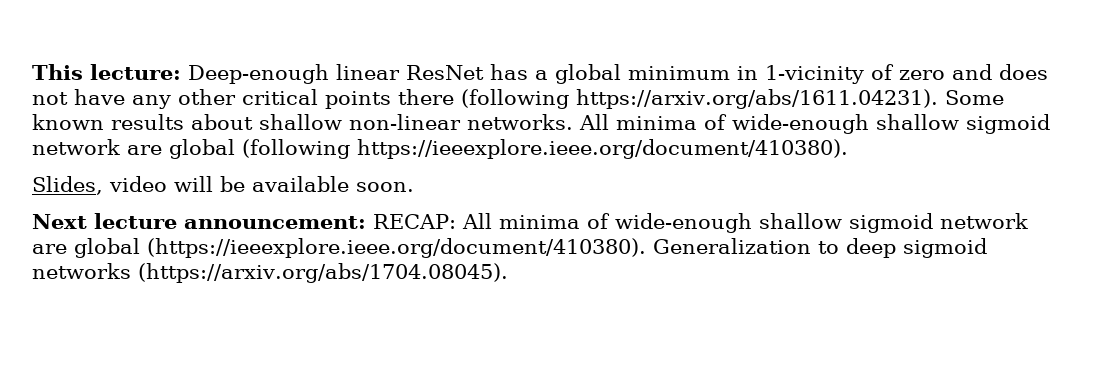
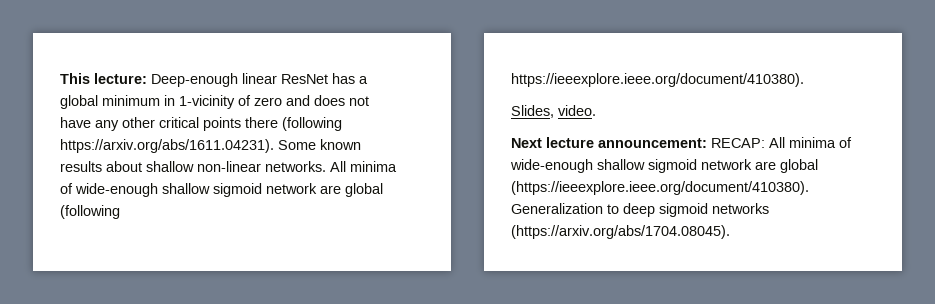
- Slides, video will be available soon.
+ Slides, video.

